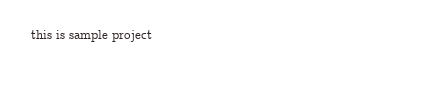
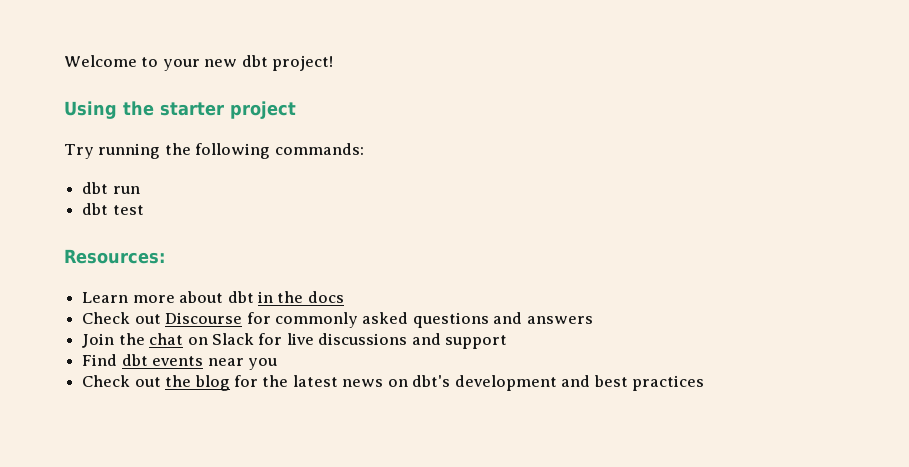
- this is sample project
+ Welcome to your new dbt project!
+ Using the starter project
+ Try running the following commands:
+ dbt run
+ dbt test
+ Resources:
+ Learn more about dbt in the docs
+ Check out Discourse for commonly asked questions and answers
+ Join the chat on Slack for live discussions and support
+ Find dbt events near you
+ Check out the blog for the latest news on dbt's development and best practices

